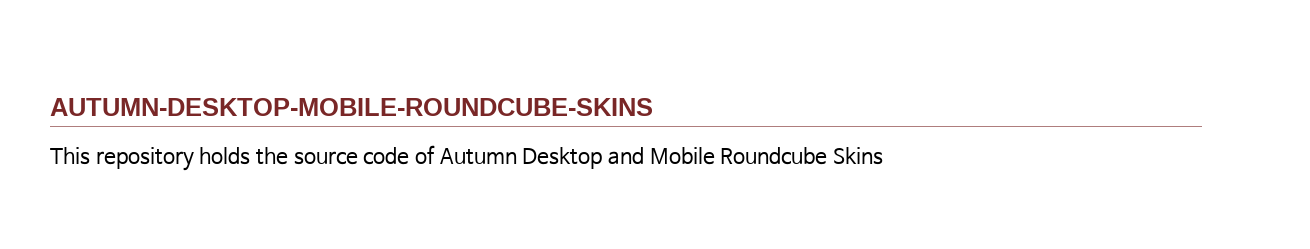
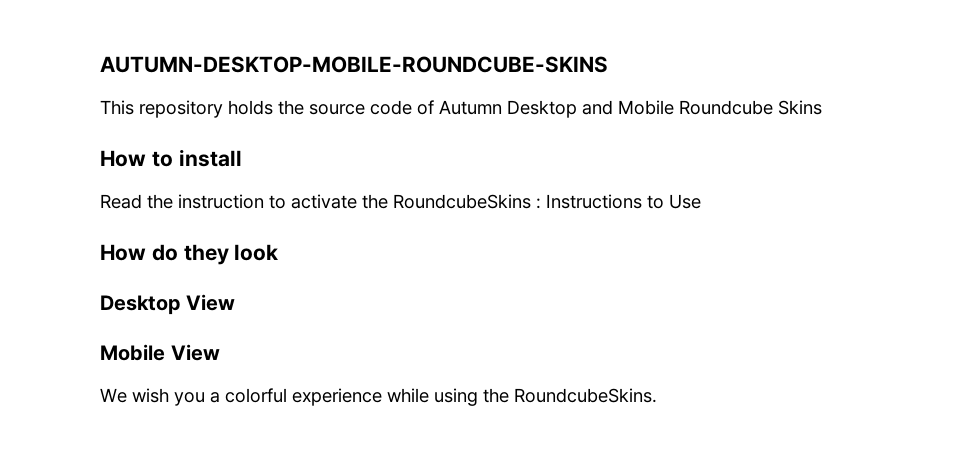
+ How to install
+ Read the instruction to activate the RoundcubeSkins : Instructions to Use
+ How do they look
+ Desktop View
+ Mobile View
+ We wish you a colorful experience while using the RoundcubeSkins.

